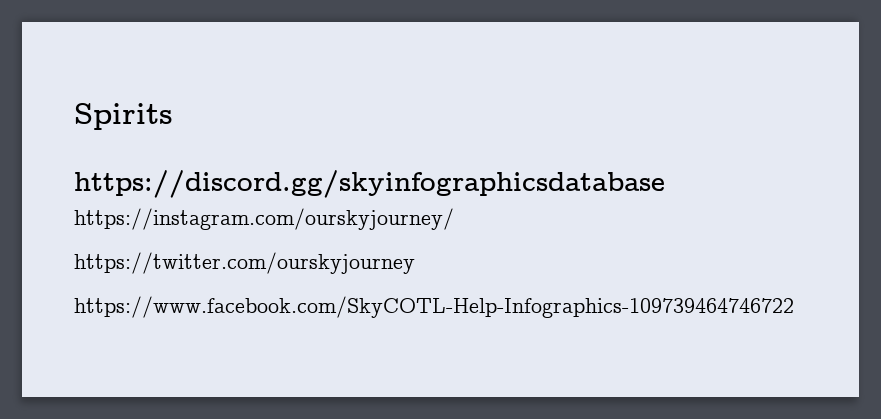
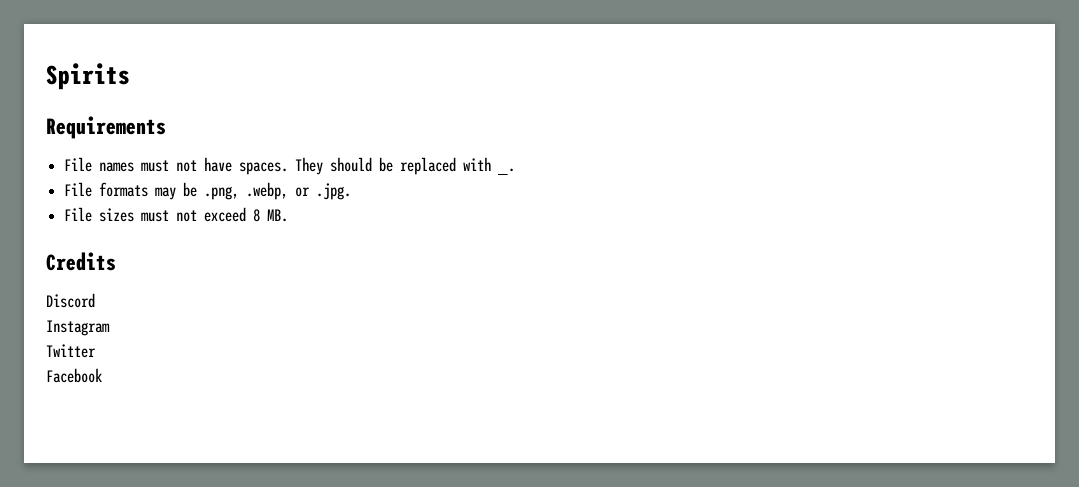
- https://discord.gg/skyinfographicsdatabase
- https://instagram.com/ourskyjourney/
- https://twitter.com/ourskyjourney
- https://www.facebook.com/SkyCOTL-Help-Infographics-109739464746722
+ Requirements
+ File names must not have spaces. They should be replaced with _.
+ File formats may be .png, .webp, or .jpg.
+ File sizes must not exceed 8 MB.
+ Credits
+ Discord
+ Instagram
+ Twitter
+ Facebook

